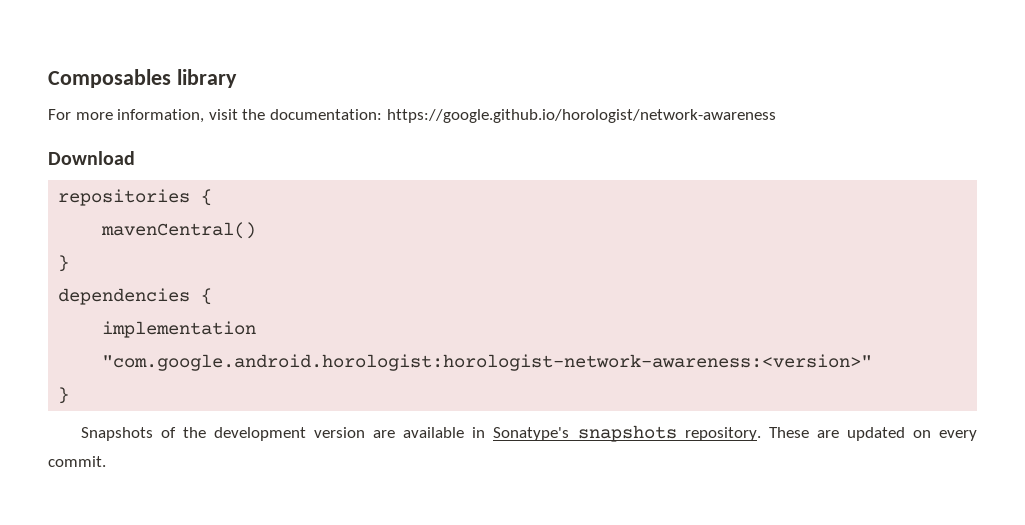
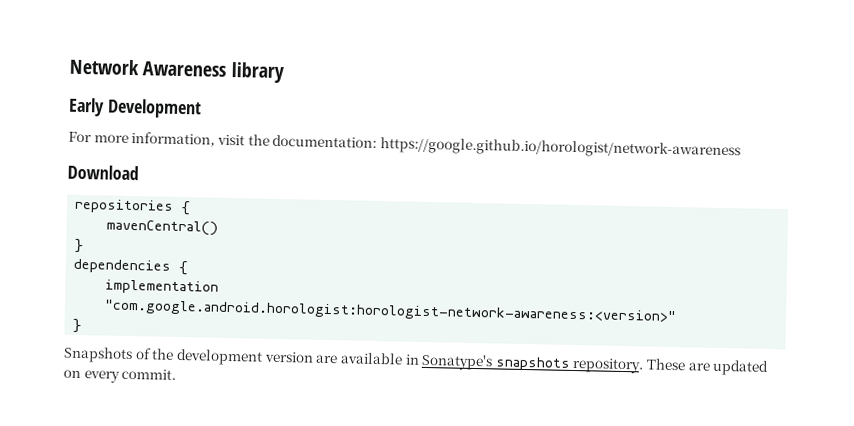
- Composables library
+ Network Awareness library
+ Early Development

